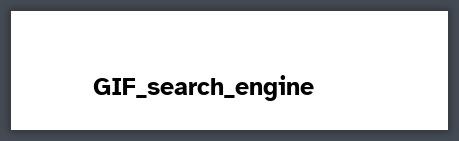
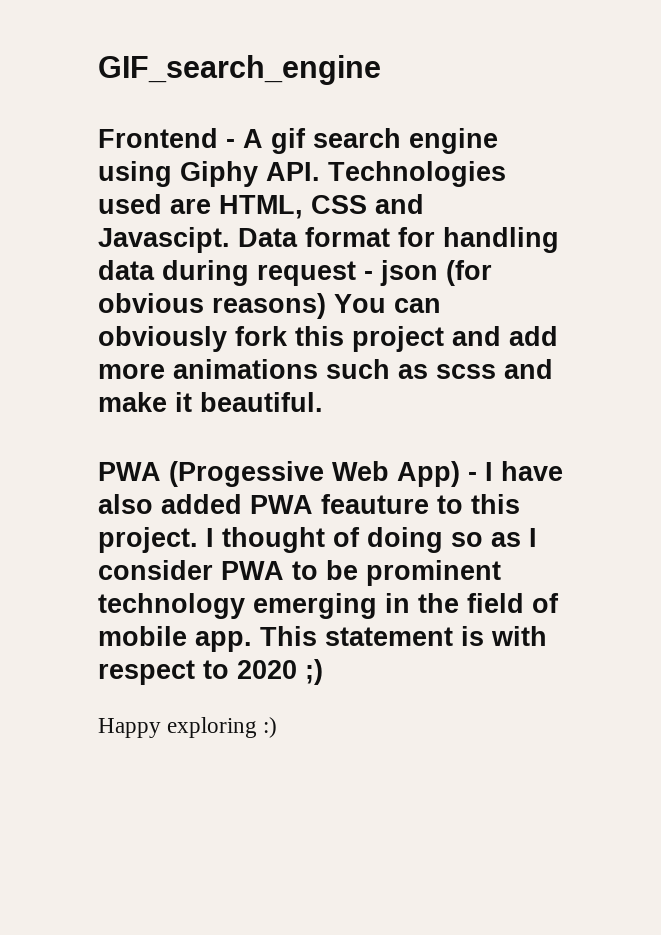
+ Frontend - A gif search engine using Giphy API. Technologies used are HTML, CSS and Javascipt. Data format for handling data during request - json (for obvious reasons) You can obviously fork this project and add more animations such as scss and make it beautiful.
+ PWA (Progessive Web App) - I have also added PWA feauture to this project. I thought of doing so as I consider PWA to be prominent technology emerging in the field of mobile app. This statement is with respect to 2020 ;)
+ Happy exploring :)

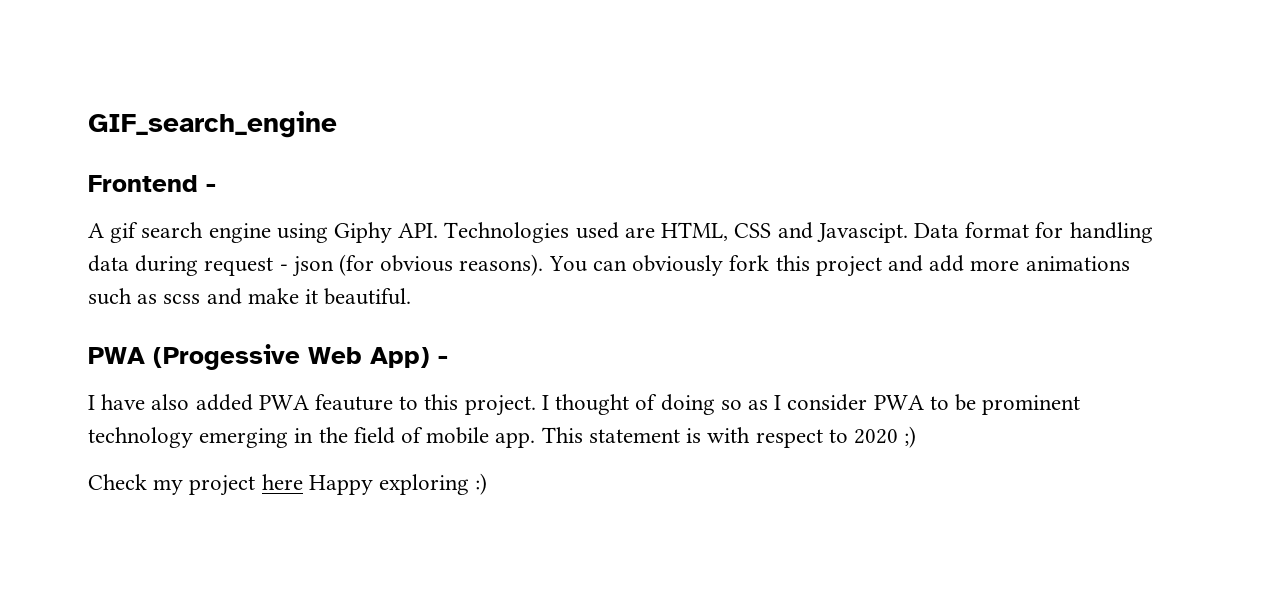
- Frontend - A gif search engine using Giphy API. Technologies used are HTML, CSS and Javascipt.
+ Frontend -
+ A gif search engine using Giphy API. Technologies used are HTML, CSS and Javascipt.
- Data format for handling data during request - json (for obvious reasons) You can obviously fork this project and add more animations such as scss and make it beautiful.
+ Data format for handling data during request - json (for obvious reasons). You can obviously fork this project and add more animations such as scss and make it beautiful.
- PWA (Progessive Web App) - I have also added PWA feauture to this project.
+ PWA (Progessive Web App) -
+ I have also added PWA feauture to this project.
- Happy exploring :)
+ Check my project here Happy exploring :)

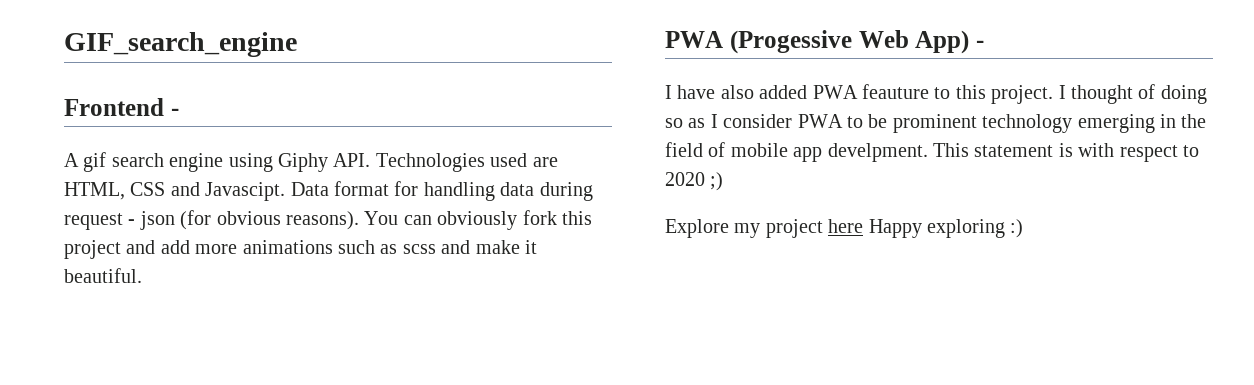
- I thought of doing so as I consider PWA to be prominent technology emerging in the field of mobile app.
+ I thought of doing so as I consider PWA to be prominent technology emerging in the field of mobile app develpment.
- Check my project here Happy exploring :)
+ Explore my project here Happy exploring :)

